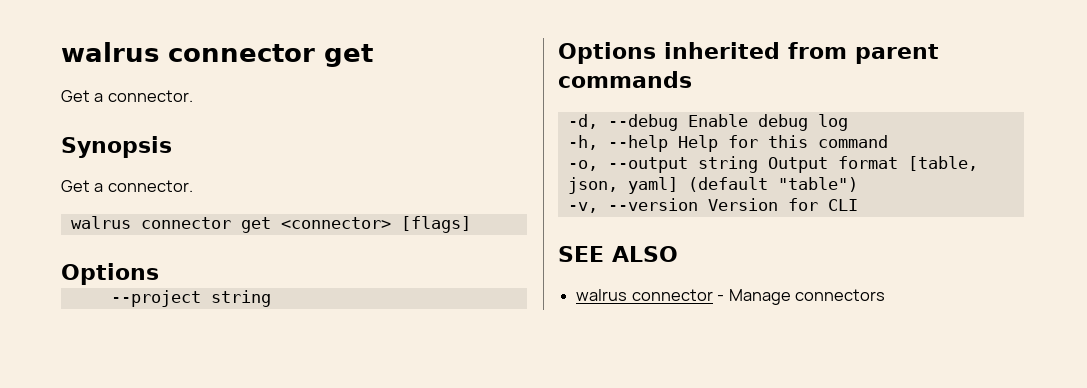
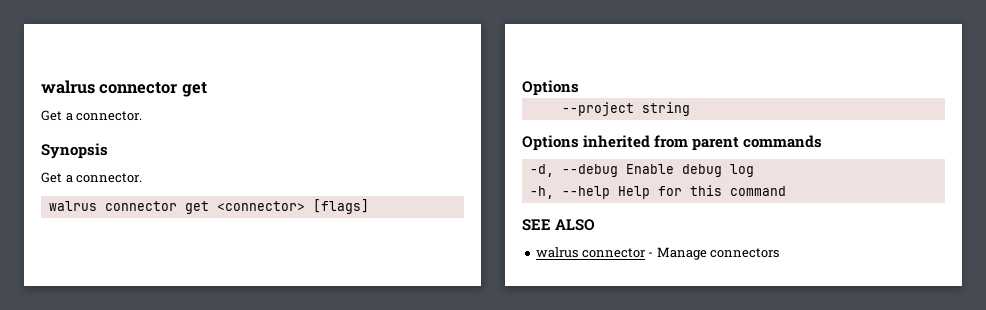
- -o, --output string Output format [table, json, yaml] (default "table")
- -v, --version Version for CLI

